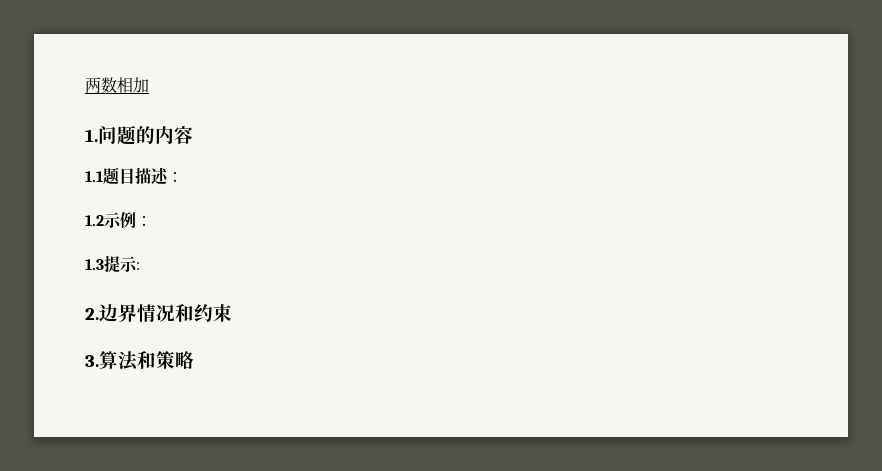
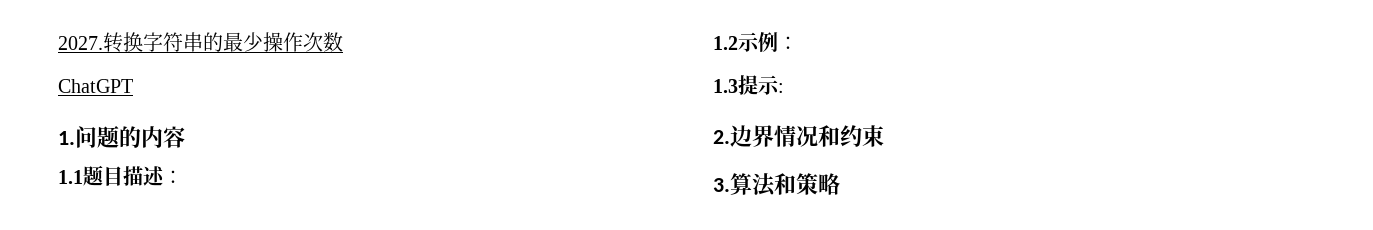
- 两数相加
+ 2027.转换字符串的最少操作次数
+ ChatGPT

